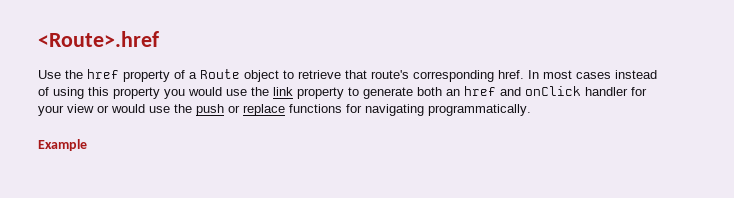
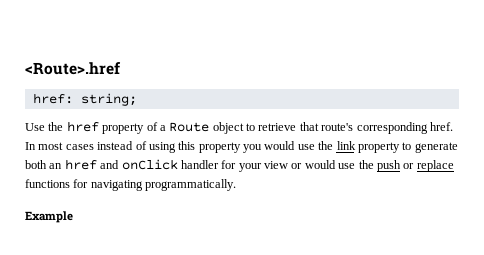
+ href: string;

